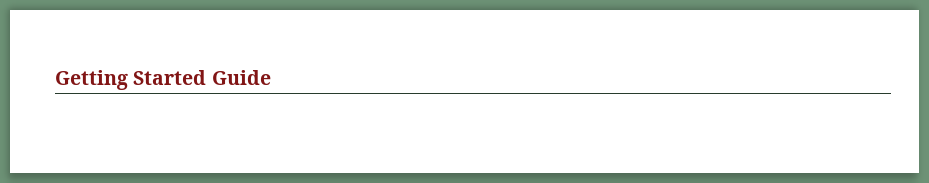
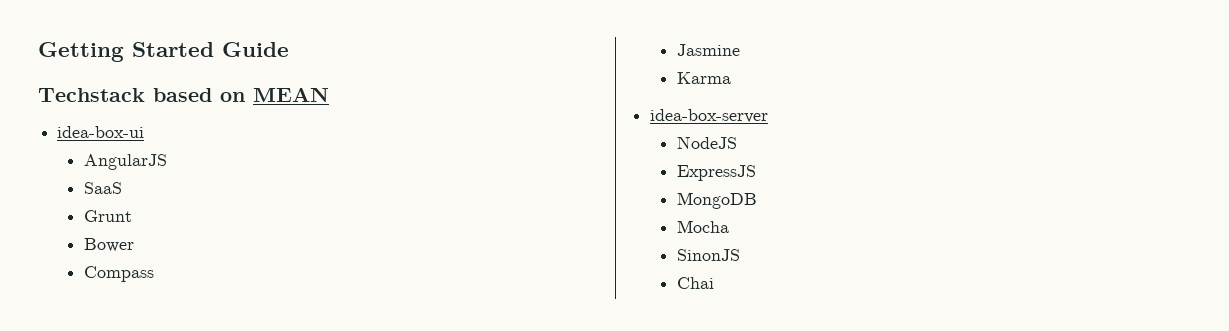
+ Techstack based on MEAN
+ idea-box-ui
+ AngularJS
+ SaaS
+ Grunt
+ Bower
+ Compass
+ Jasmine
+ Karma
+ idea-box-server
+ NodeJS
+ ExpressJS
+ MongoDB
+ Mocha
+ SinonJS
+ Chai

